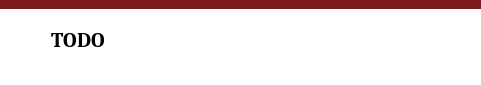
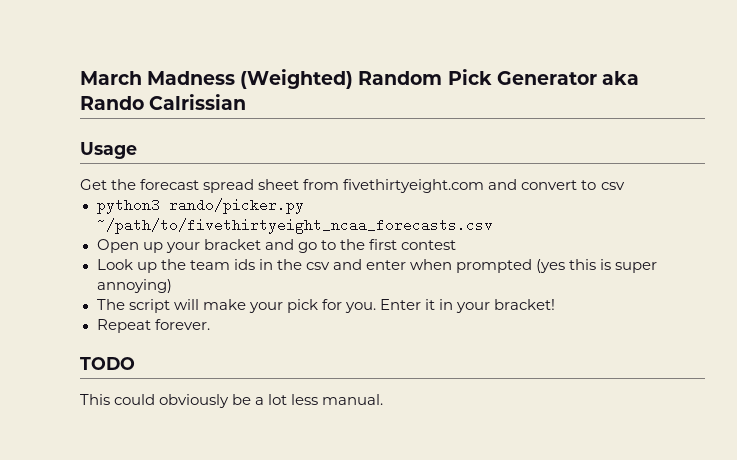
+ March Madness (Weighted) Random Pick Generator aka Rando Calrissian
+ Usage
+ Get the forecast spread sheet from fivethirtyeight.com and convert to csv
+ python3 rando/picker.py ~/path/to/fivethirtyeight_ncaa_forecasts.csv
+ Open up your bracket and go to the first contest
+ Look up the team ids in the csv and enter when prompted (yes this is super annoying)
+ The script will make your pick for you. Enter it in your bracket!
+ Repeat forever.
  TODO
+ This could obviously be a lot less manual.

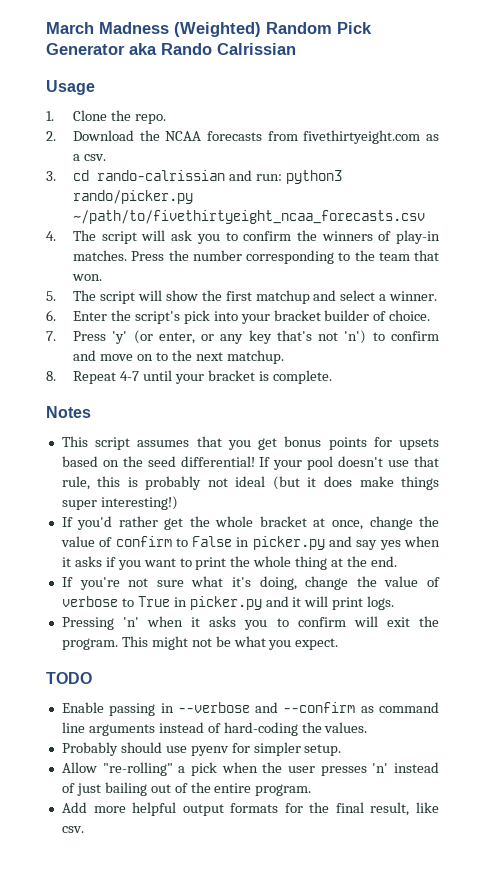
- Get the forecast spread sheet from fivethirtyeight.com and convert to csv
- python3 rando/picker.py ~/path/to/fivethirtyeight_ncaa_forecasts.csv
- Open up your bracket and go to the first contest
- Look up the team ids in the csv and enter when prompted (yes this is super annoying)
- The script will make your pick for you. Enter it in your bracket!
- Repeat forever.
+ 1. Clone the repo.
+ 2. Download the NCAA forecasts from fivethirtyeight.com as a csv.
+ 3. cd rando-calrissian and run: python3 rando/picker.py ~/path/to/fivethirtyeight_ncaa_forecasts.csv
+ 4. The script will ask you to confirm the winners of play-in matches. Press the number corresponding to the team that won.
+ 5. The script will show the first matchup and select a winner.
+ 6. Enter the script's pick into your bracket builder of choice.
+ 7. Press 'y' (or enter, or any key that's not 'n') to confirm and move on to the next matchup.
+ 8. Repeat 4-7 until your bracket is complete.
+ Notes
+ This script assumes that you get bonus points for upsets based on the seed differential! If your pool doesn't use that rule, this is probably not ideal (but it does make things super interesting!)
+ If you'd rather get the whole bracket at once, change the value of confirm to False in picker.py and say yes when it asks if you want to print the whole thing at the end.
+ If you're not sure what it's doing, change the value of verbose to True in picker.py and it will print logs.
+ Pressing 'n' when it asks you to confirm will exit the program. This might not be what you expect.
  TODO
- This could obviously be a lot less manual.
+ Enable passing in --verbose and --confirm as command line arguments instead of hard-coding the values.
+ Probably should use pyenv for simpler setup.
+ Allow "re-rolling" a pick when the user presses 'n' instead of just bailing out of the entire program.
+ Add more helpful output formats for the final result, like csv.

